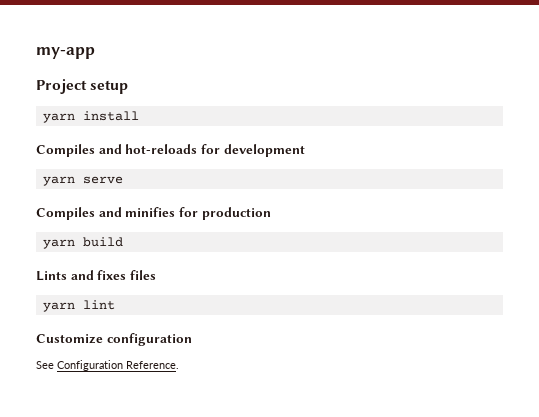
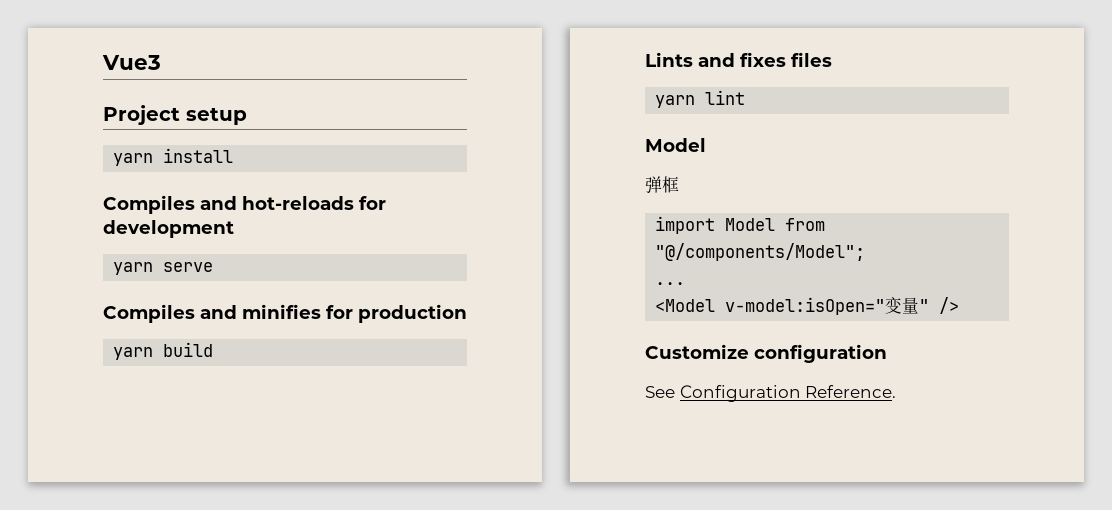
- my-app
+ Vue3
  yarn lint
+ Model
+ 弹框
+ import Model from "@/components/Model";
+ ...
+ <Model v-model:isOpen="变量" />

